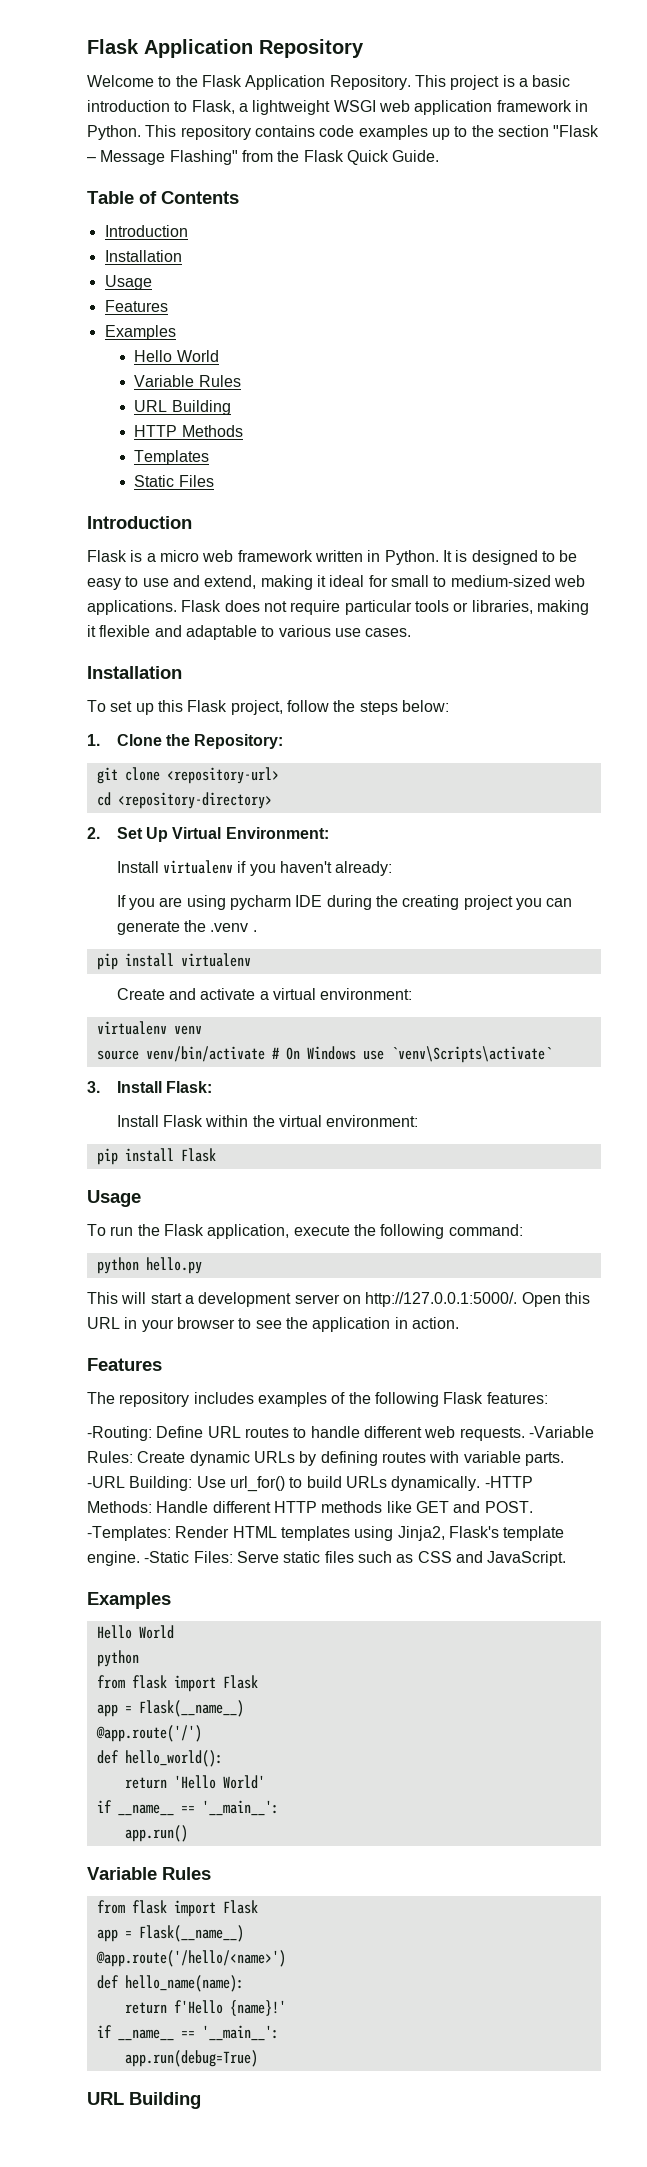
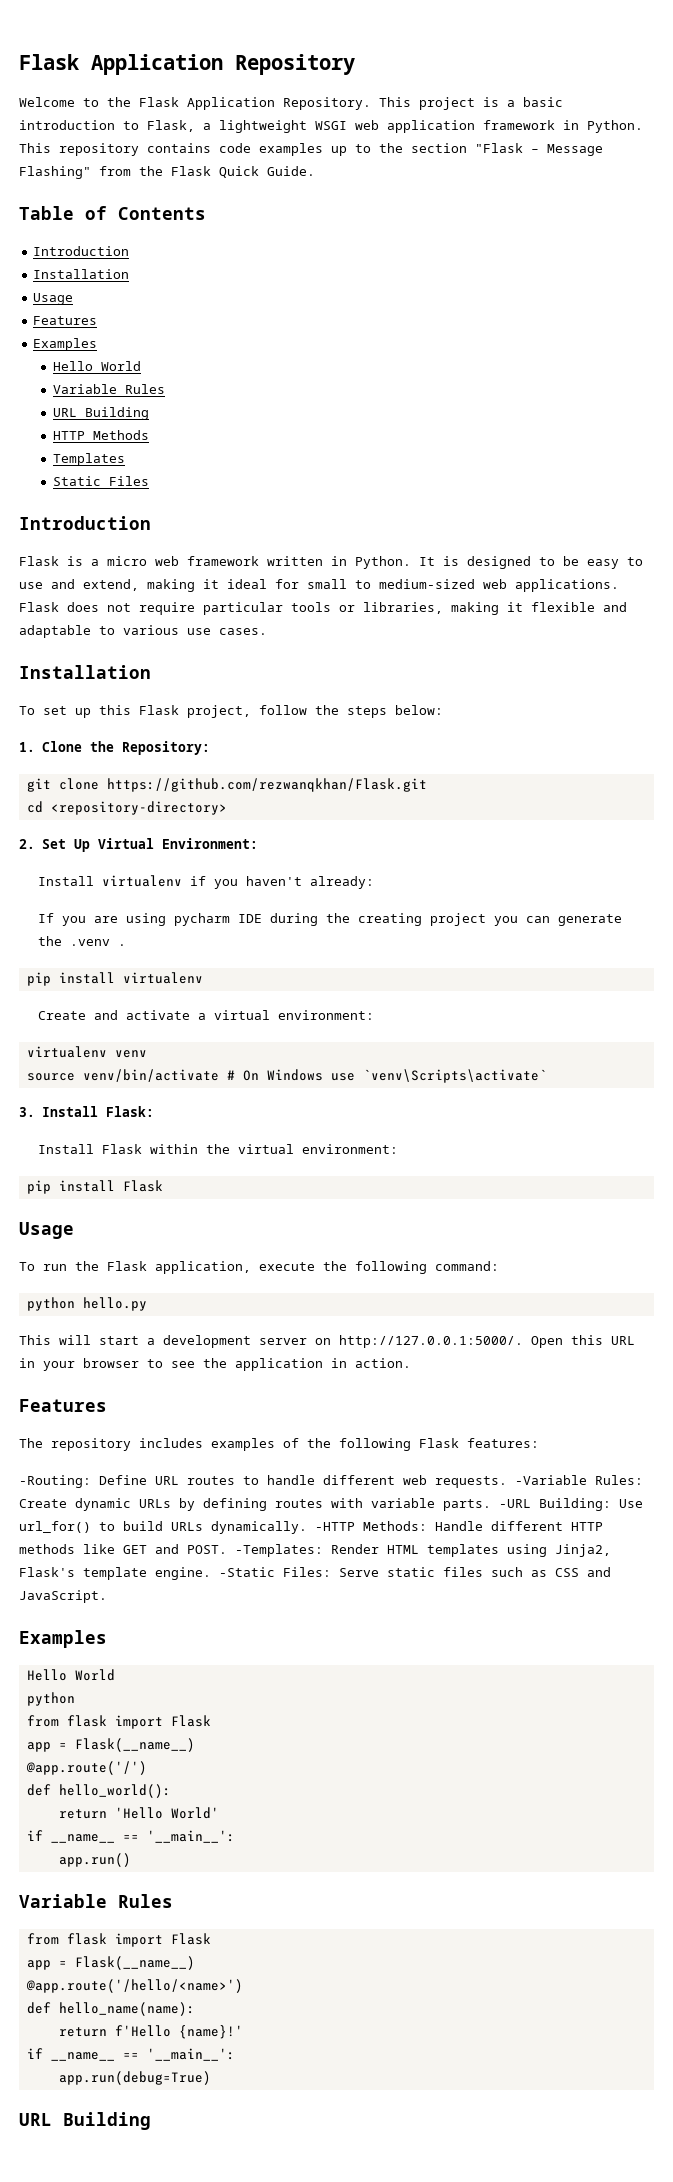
- git clone <repository-url>
+ git clone https://github.com/rezwanqkhan/Flask.git

